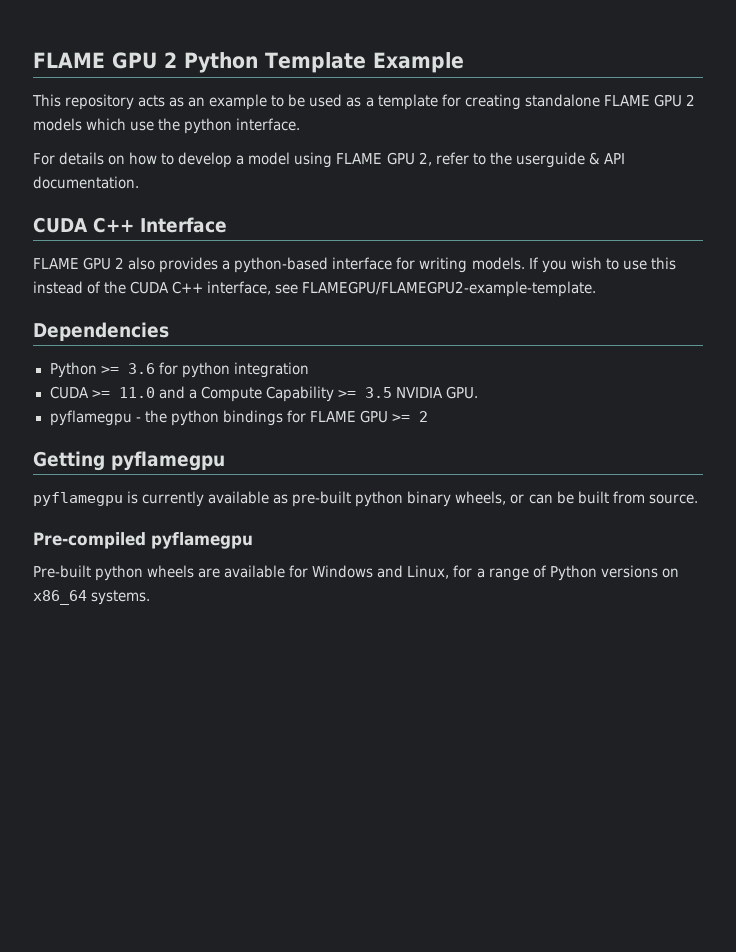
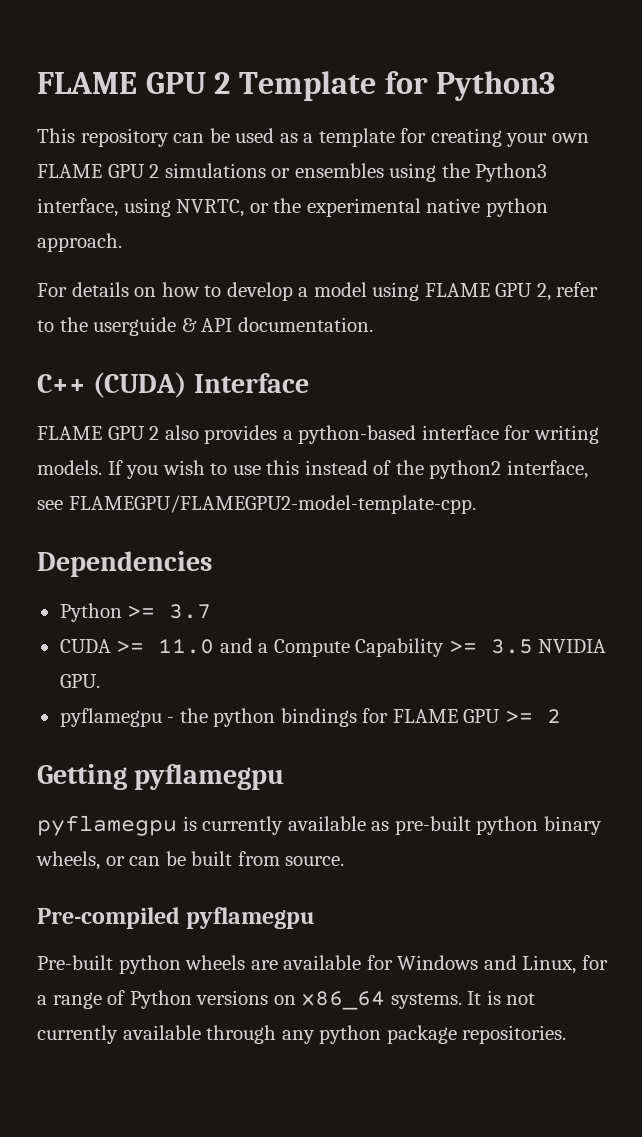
- FLAME GPU 2 Python Template Example
+ FLAME GPU 2 Template for Python3
- This repository acts as an example to be used as a template for creating standalone FLAME GPU 2 models which use the python interface.
+ This repository can be used as a template for creating your own FLAME GPU 2 simulations or ensembles using the Python3 interface, using NVRTC, or the experimental native python approach.
- CUDA C++ Interface
+ C++ (CUDA) Interface
- If you wish to use this instead of the CUDA C++ interface, see FLAMEGPU/FLAMEGPU2-example-template.
+ If you wish to use this instead of the python2 interface, see FLAMEGPU/FLAMEGPU2-model-template-cpp.
- Python >= 3.6 for python integration
+ Python >= 3.7
+ It is not currently available through any python package repositories.

